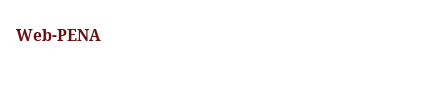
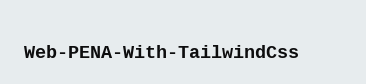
- Web-PENA
+ Web-PENA-With-TailwindCss

